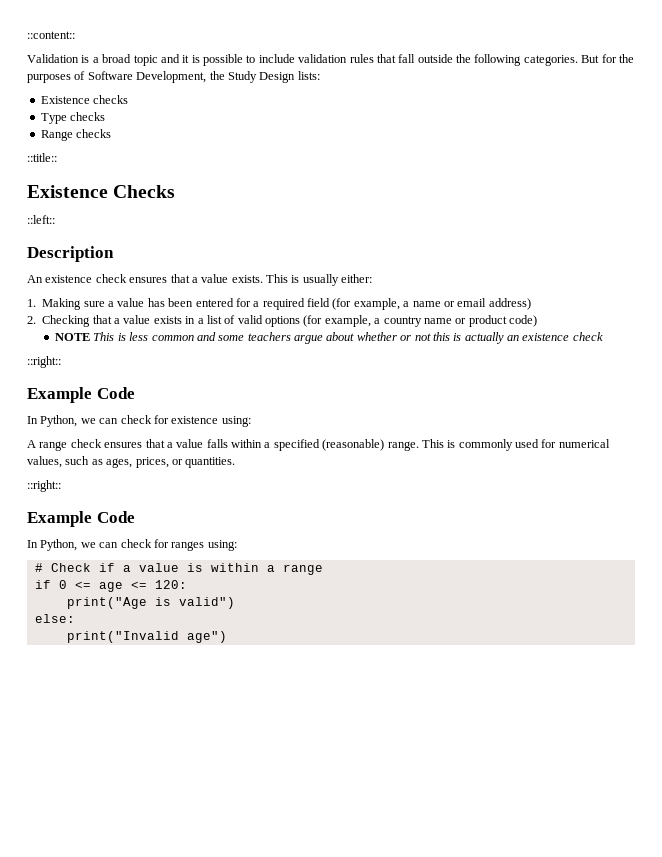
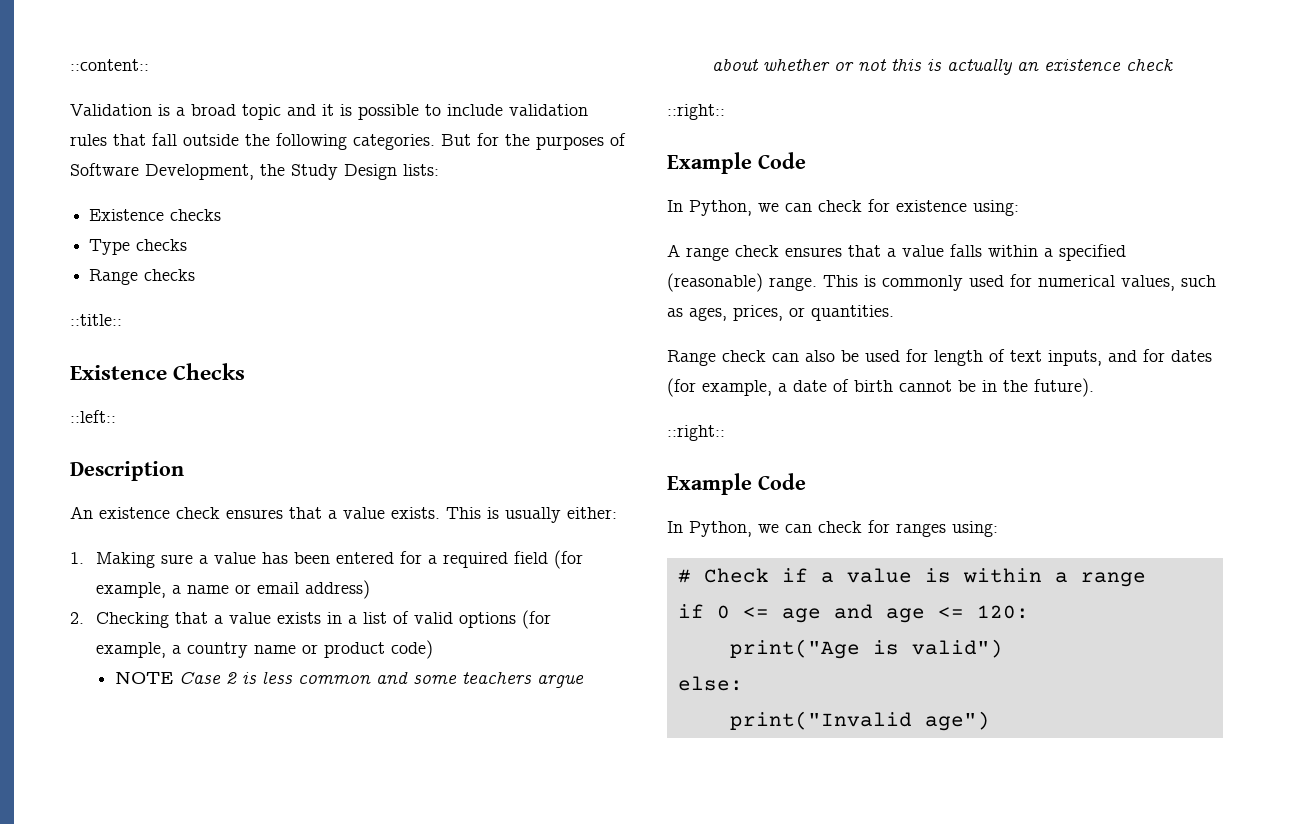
- NOTE This is less common and some teachers argue about whether or not this is actually an existence check
+ NOTE Case 2 is less common and some teachers argue about whether or not this is actually an existence check
+ Range check can also be used for length of text inputs, and for dates (for example, a date of birth cannot be in the future).
- if 0 <= age <= 120:
+ if 0 <= age and age <= 120:

